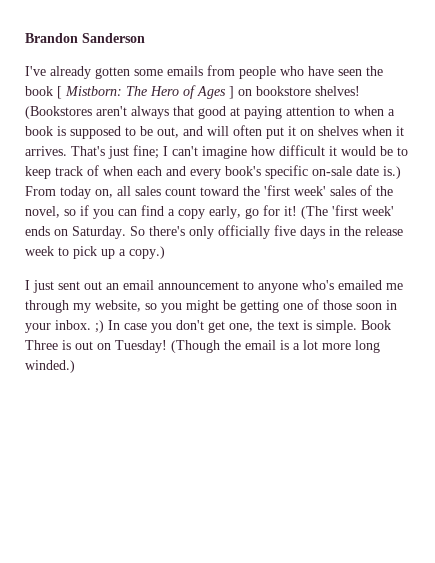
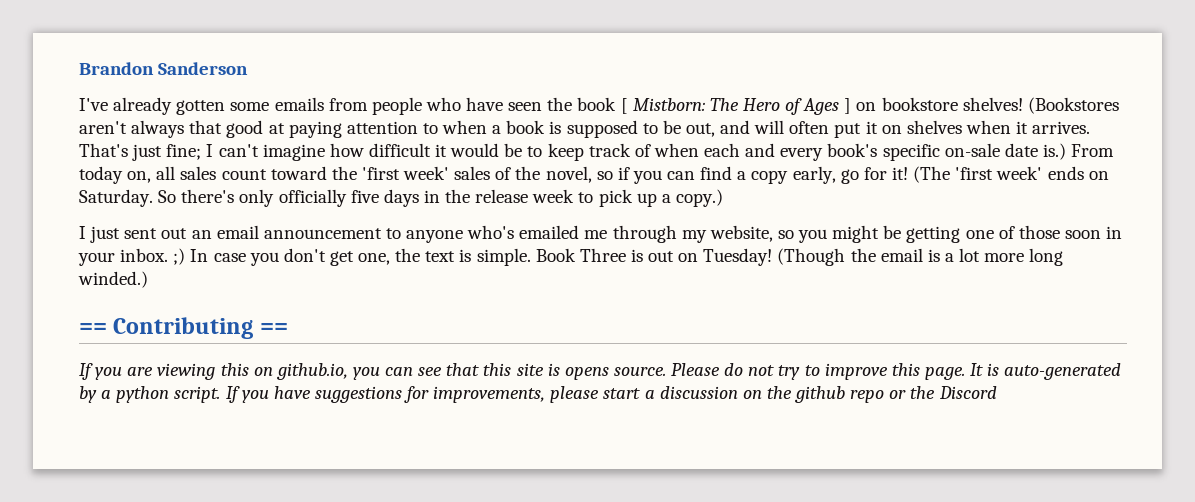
+ == Contributing ==
+ If you are viewing this on github.io, you can see that this site is opens source. Please do not try to improve this page. It is auto-generated by a python script. If you have suggestions for improvements, please start a discussion on the github repo or the Discord

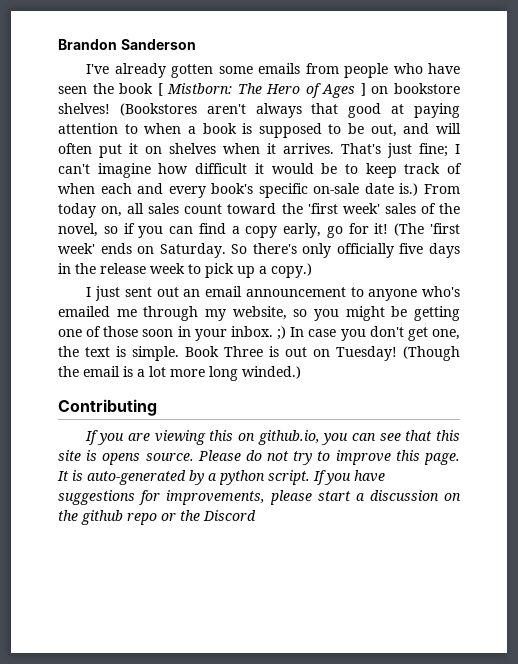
- == Contributing ==
+ Contributing

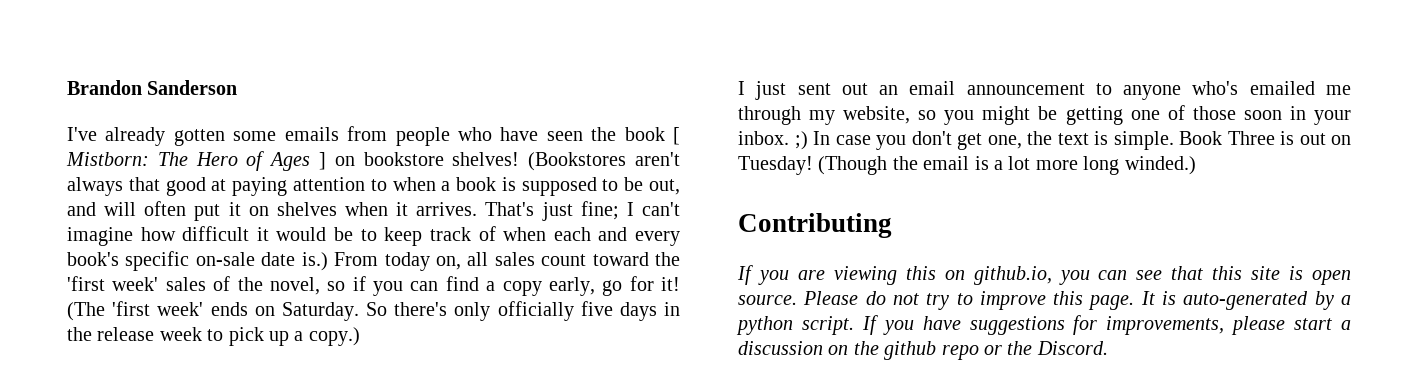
- If you are viewing this on github.io, you can see that this site is opens source.
+ If you are viewing this on github.io, you can see that this site is open source.
- If you have suggestions for improvements, please start a discussion on the github repo or the Discord
+ If you have suggestions for improvements, please start a discussion on the github repo or the Discord.

